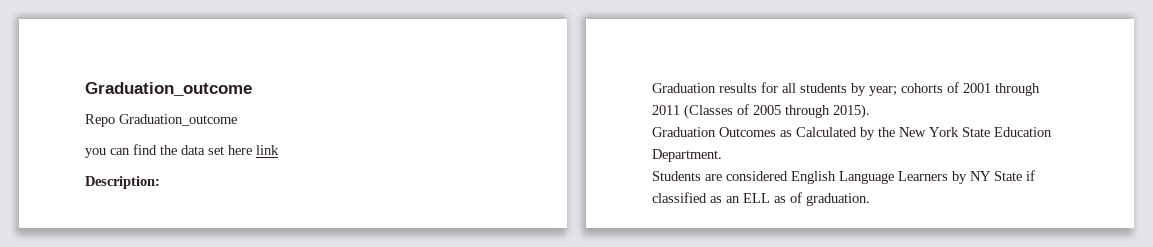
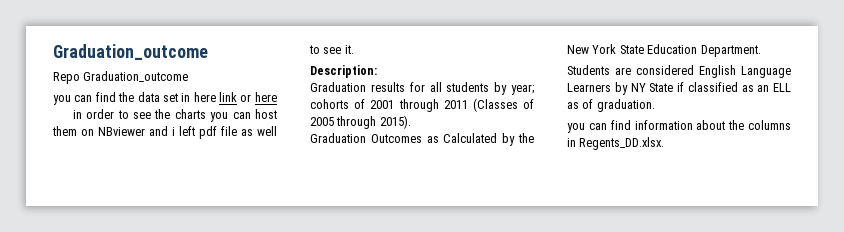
- you can find the data set here link
+ you can find the data set in here link or here
+ in order to see the charts you can host them on NBviewer and i left pdf file as well to see it.
+ you can find information about the columns in Regents_DD.xlsx.

